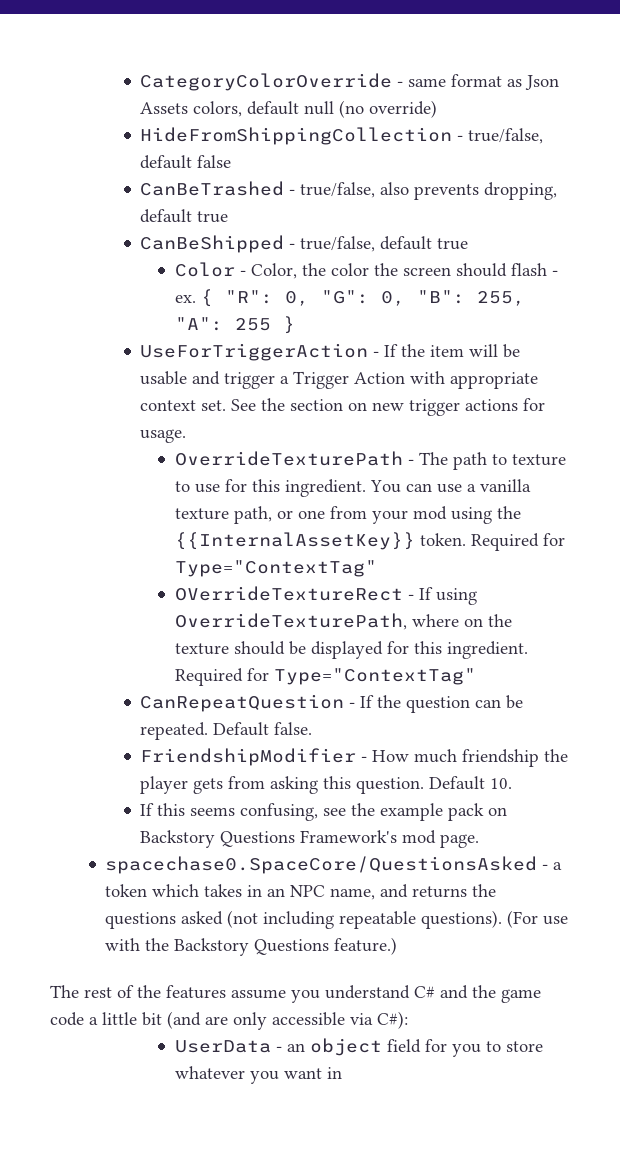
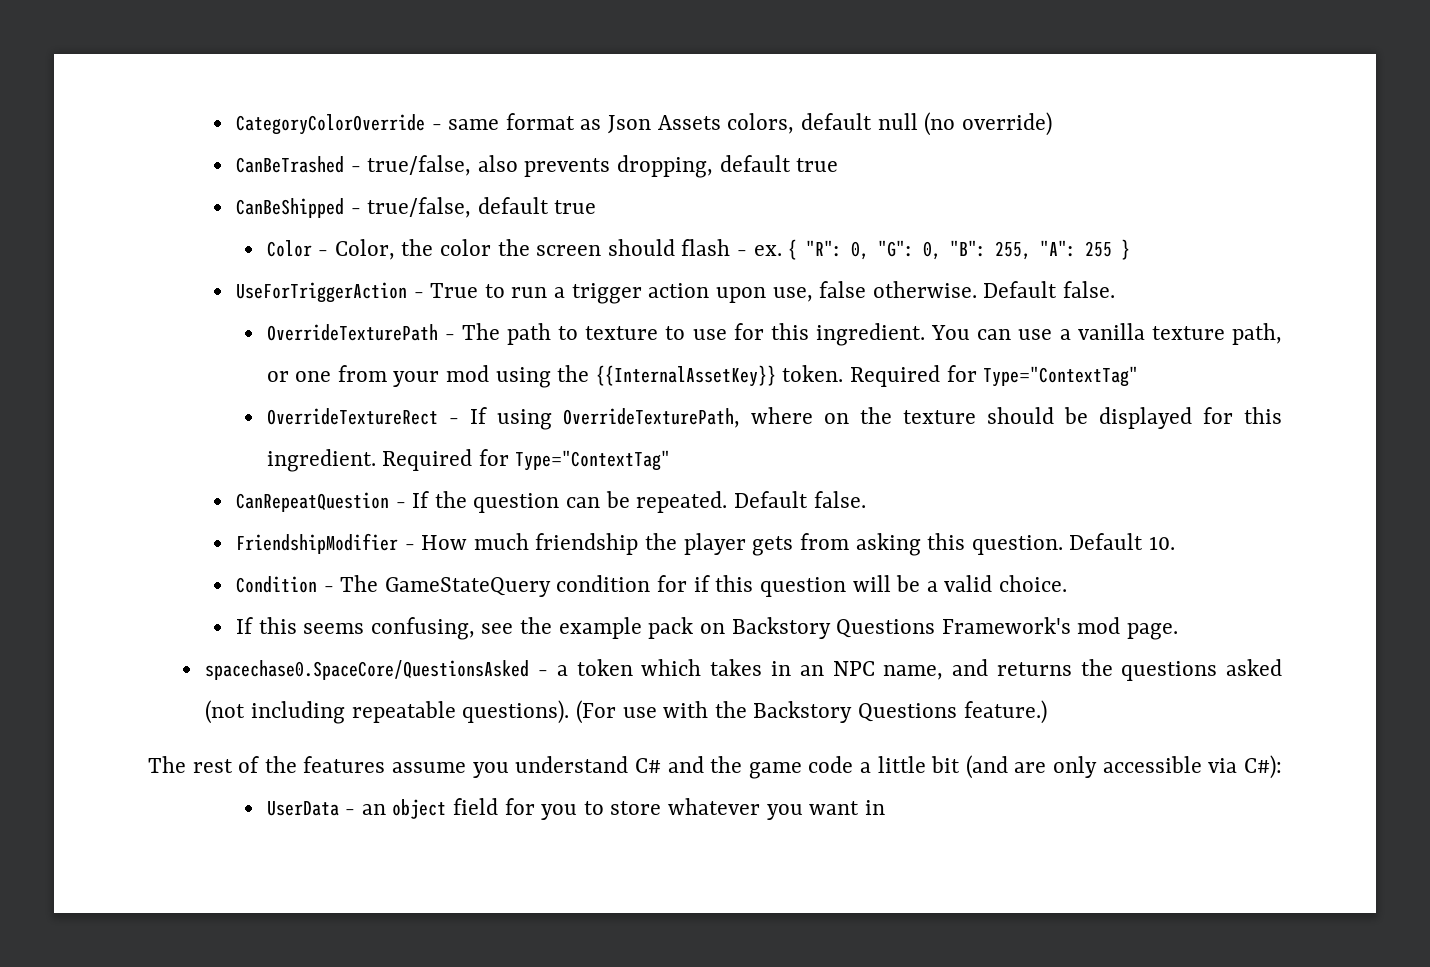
- HideFromShippingCollection - true/false, default false
- UseForTriggerAction - If the item will be usable and trigger a Trigger Action with appropriate context set. See the section on new trigger actions for usage.
+ UseForTriggerAction - True to run a trigger action upon use, false otherwise. Default false.
- OVerrideTextureRect - If using OverrideTexturePath, where on the texture should be displayed for this ingredient.
+ OverrideTextureRect - If using OverrideTexturePath, where on the texture should be displayed for this ingredient.
+ Condition - The GameStateQuery condition for if this question will be a valid choice.

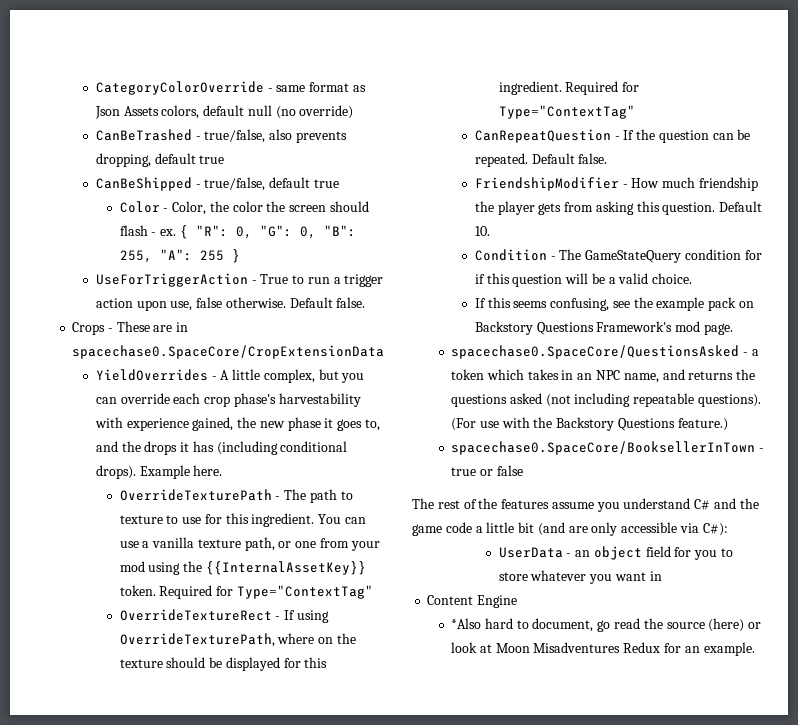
+ Crops - These are in spacechase0.SpaceCore/CropExtensionData
+ YieldOverrides - A little complex, but you can override each crop phase's harvestability with experience gained, the new phase it goes to, and the drops it has (including conditional drops). Example here.
+ spacechase0.SpaceCore/BooksellerInTown - true or false
+ Content Engine
+ *Also hard to document, go read the source (here) or look at Moon Misadventures Redux for an example.

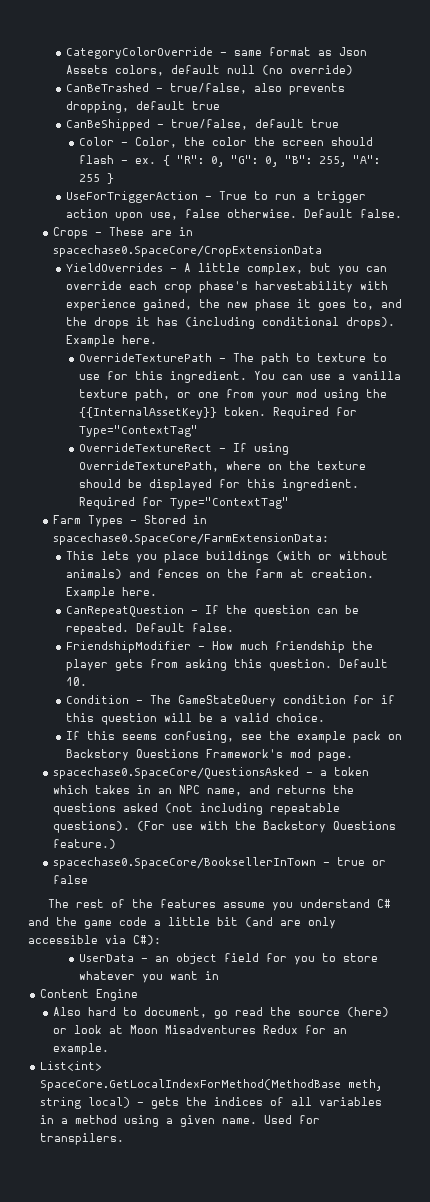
+ Farm Types - Stored in spacechase0.SpaceCore/FarmExtensionData:
+ This lets you place buildings (with or without animals) and fences on the farm at creation. Example here.
- *Also hard to document, go read the source (here) or look at Moon Misadventures Redux for an example.
+ Also hard to document, go read the source (here) or look at Moon Misadventures Redux for an example.
+ List<int> SpaceCore.GetLocalIndexForMethod(MethodBase meth, string local) - gets the indices of all variables in a method using a given name. Used for transpilers.

